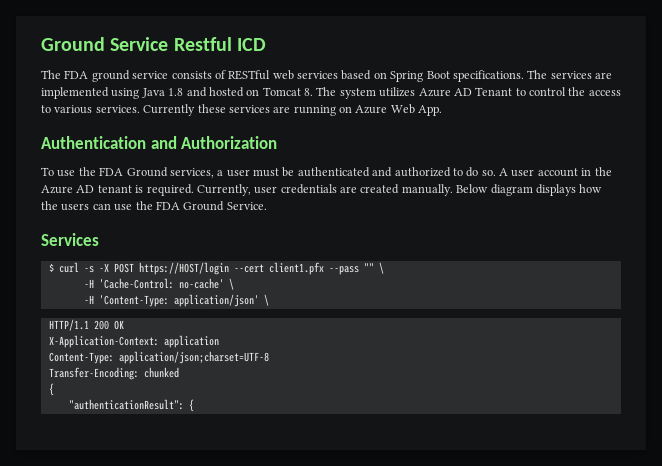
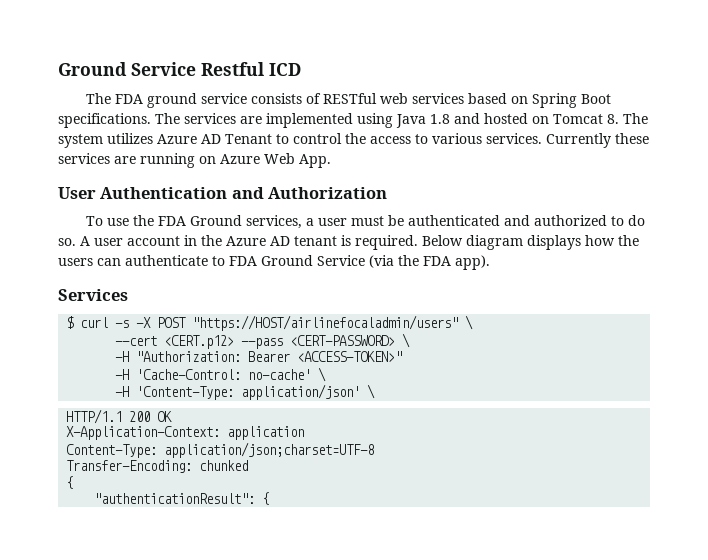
- Authentication and Authorization
+ User Authentication and Authorization
- Currently, user credentials are created manually.
- Below diagram displays how the users can use the FDA Ground Service.
+ Below diagram displays how the users can authenticate to FDA Ground Service (via the FDA app).
- $ curl -s -X POST https://HOST/login --cert client1.pfx --pass "" \
+ $ curl -s -X POST "https://HOST/airlinefocaladmin/users" \
+ --cert <CERT.p12> --pass <CERT-PASSWORD> \
+ -H "Authorization: Bearer <ACCESS-TOKEN>"

